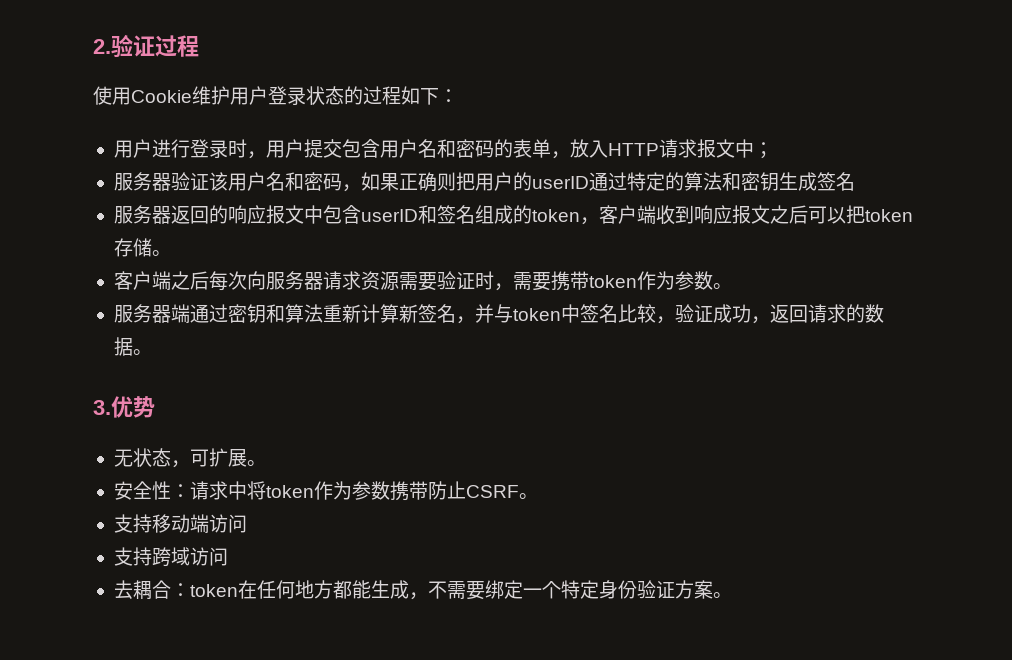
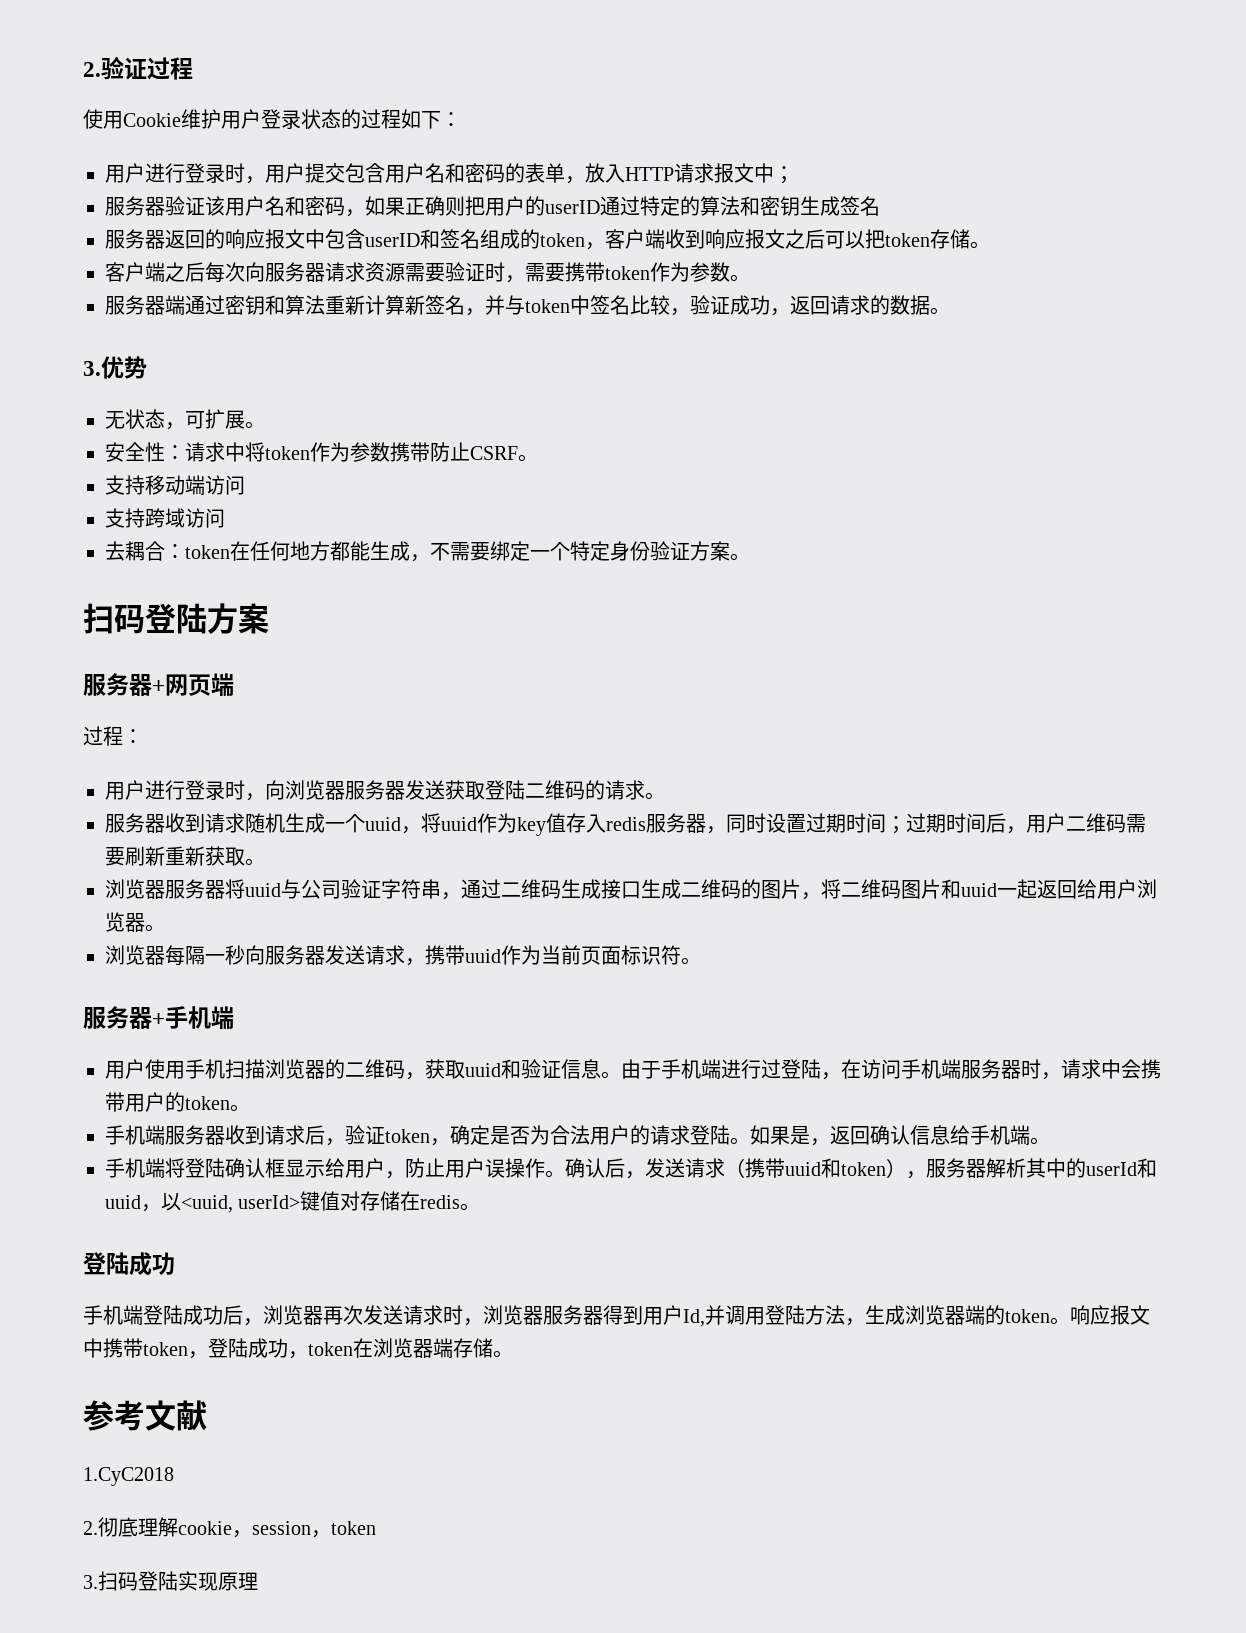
+ 扫码登陆方案
+ 服务器+网页端
+ 过程：
+ 用户进行登录时，向浏览器服务器发送获取登陆二维码的请求。
+ 服务器收到请求随机生成一个uuid，将uuid作为key值存入redis服务器，同时设置过期时间；过期时间后，用户二维码需要刷新重新获取。
+ 浏览器服务器将uuid与公司验证字符串，通过二维码生成接口生成二维码的图片，将二维码图片和uuid一起返回给用户浏览器。
+ 浏览器每隔一秒向服务器发送请求，携带uuid作为当前页面标识符。
+ 服务器+手机端
+ 用户使用手机扫描浏览器的二维码，获取uuid和验证信息。由于手机端进行过登陆，在访问手机端服务器时，请求中会携带用户的token。
+ 手机端服务器收到请求后，验证token，确定是否为合法用户的请求登陆。如果是，返回确认信息给手机端。
+ 手机端将登陆确认框显示给用户，防止用户误操作。确认后，发送请求（携带uuid和token），服务器解析其中的userId和uuid，以<uuid, userId>键值对存储在redis。
+ 登陆成功
+ 手机端登陆成功后，浏览器再次发送请求时，浏览器服务器得到用户Id,并调用登陆方法，生成浏览器端的token。响应报文中携带token，登陆成功，token在浏览器端存储。
+ 参考文献
+ 1.CyC2018
+ 2.彻底理解cookie，session，token
+ 3.扫码登陆实现原理

